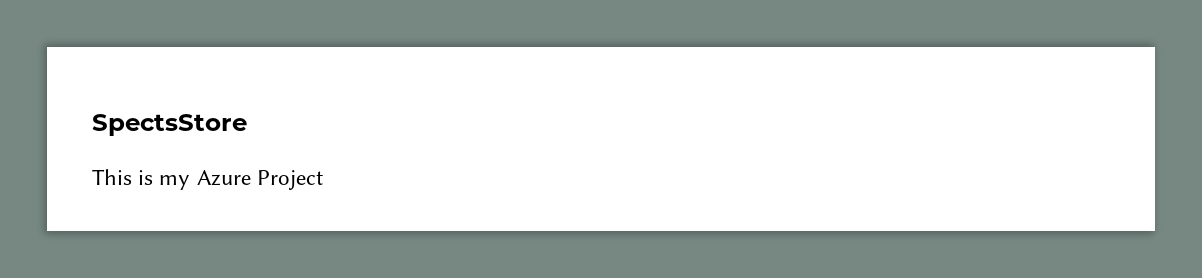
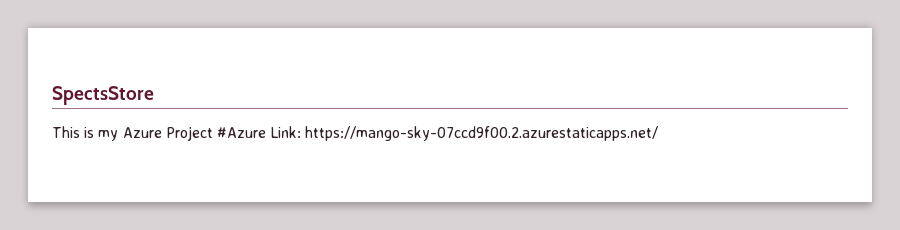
- This is my Azure Project
+ This is my Azure Project #Azure Link: https://mango-sky-07ccd9f00.2.azurestaticapps.net/

